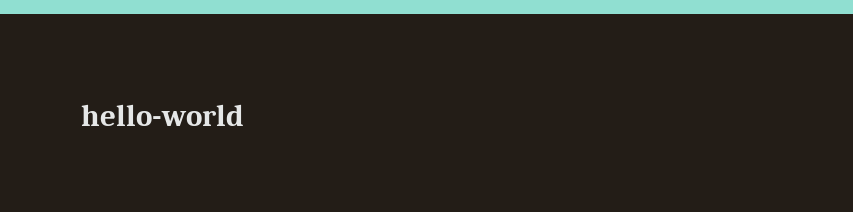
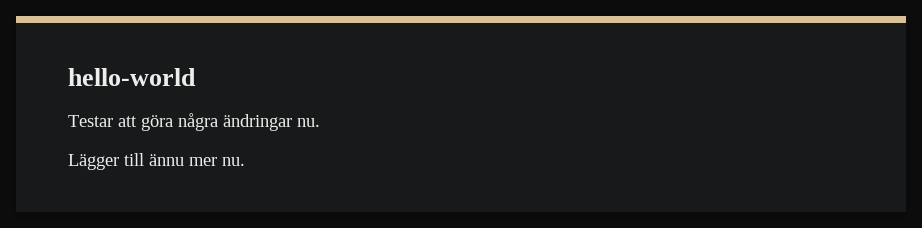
+ Testar att göra några ändringar nu.
+ Lägger till ännu mer nu.

